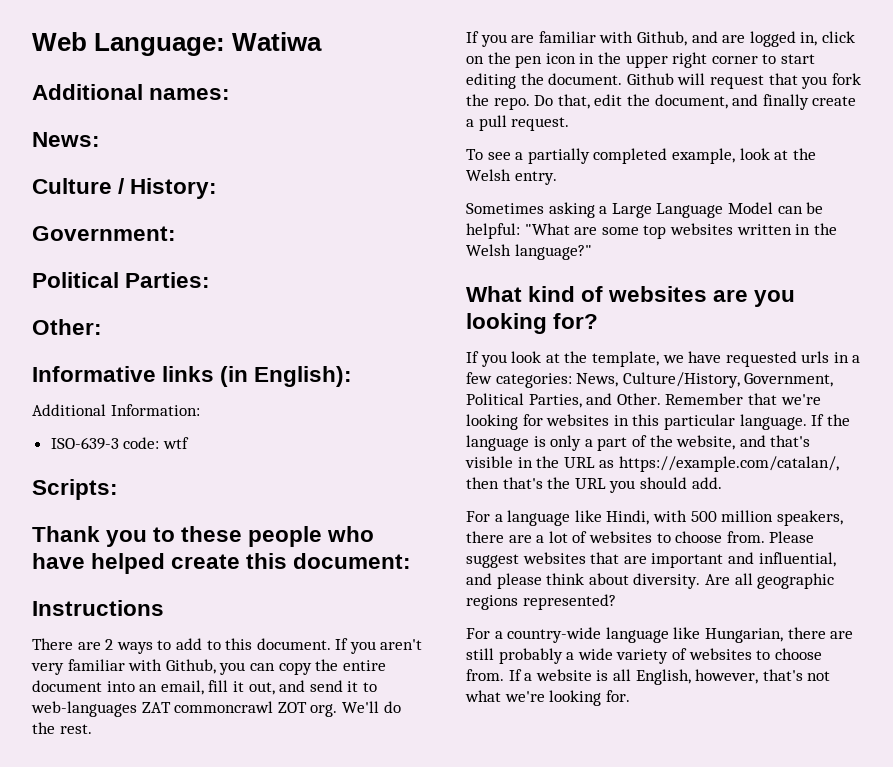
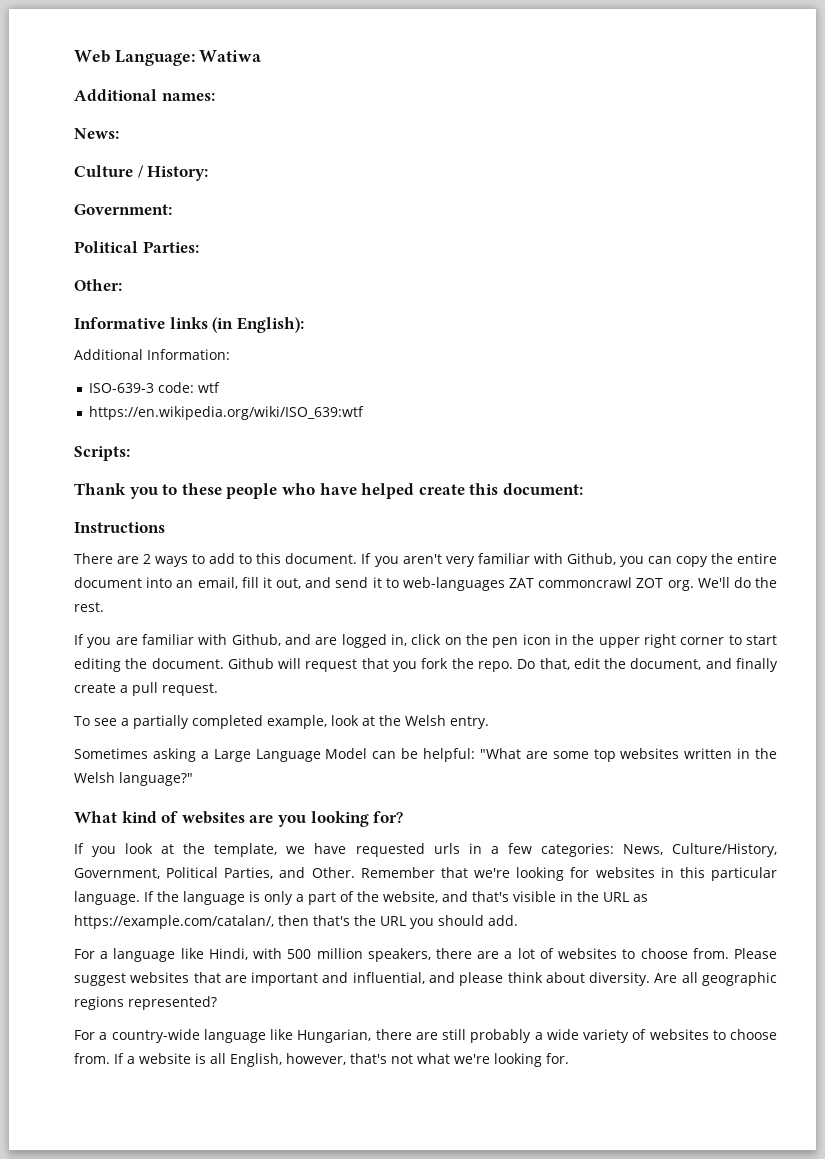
+ https://en.wikipedia.org/wiki/ISO_639:wtf

